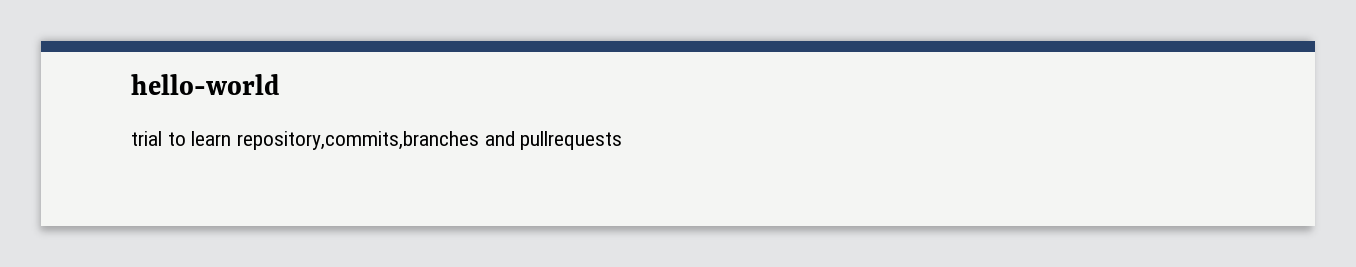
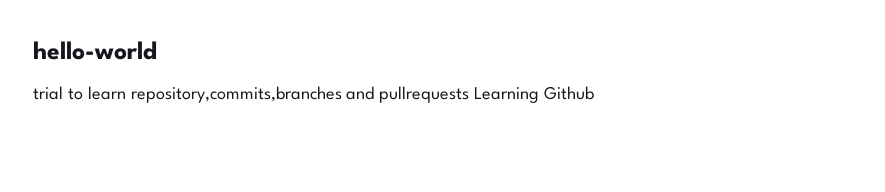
- trial to learn repository,commits,branches and pullrequests
+ trial to learn repository,commits,branches and pullrequests Learning Github

